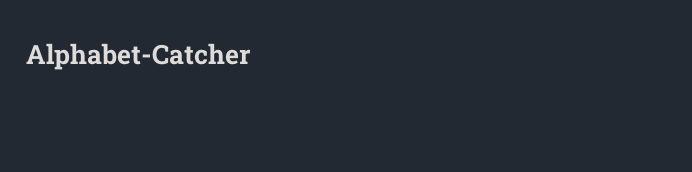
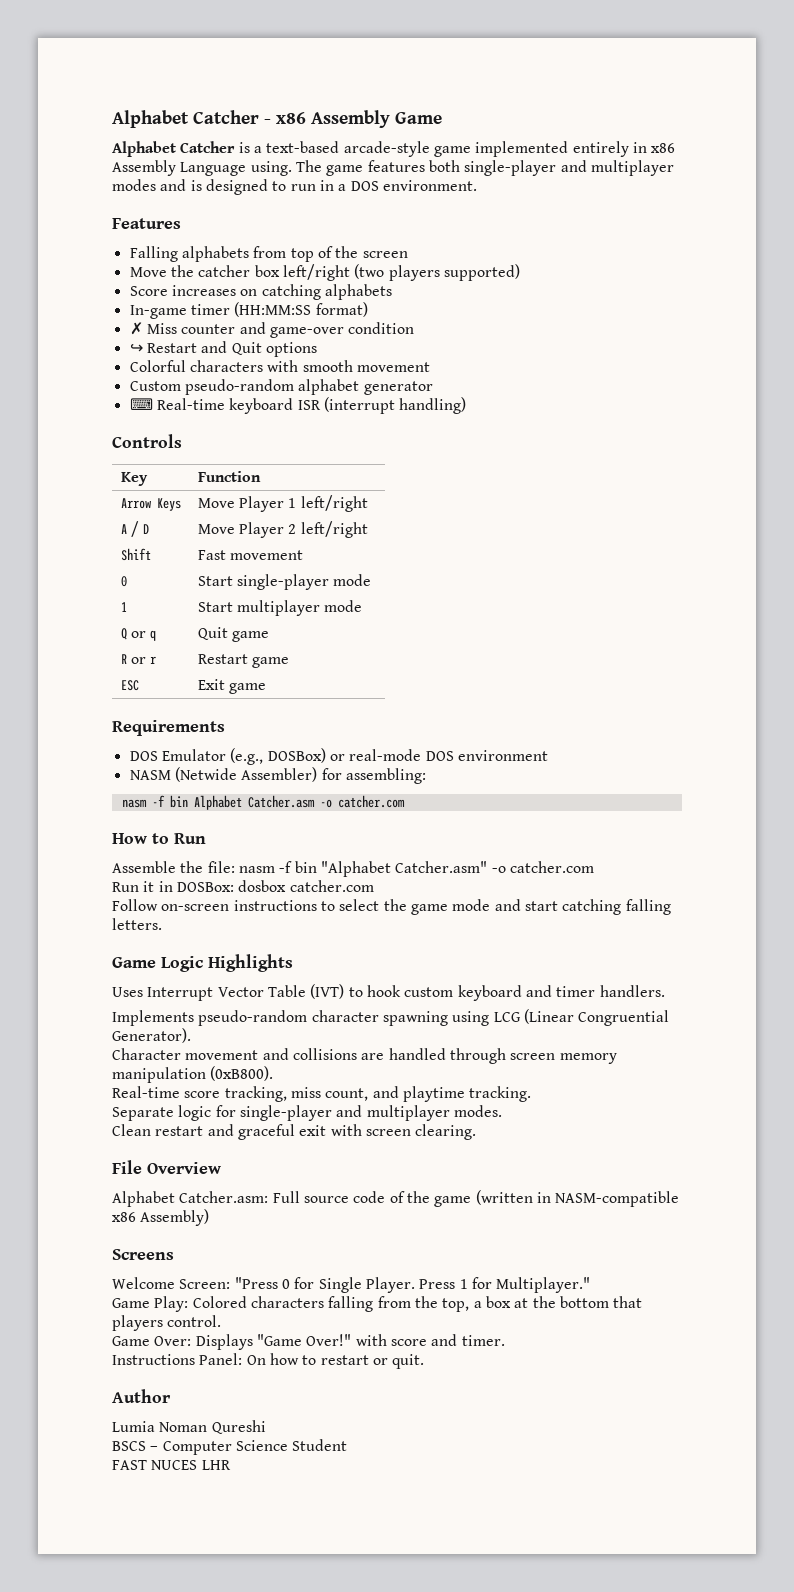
- Alphabet-Catcher
+ Alphabet Catcher - x86 Assembly Game
+ Alphabet Catcher is a text-based arcade-style game implemented entirely in x86 Assembly Language using. The game features both single-player and multiplayer modes and is designed to run in a DOS environment.
+ Features
+ Falling alphabets from top of the screen
+ Move the catcher box left/right (two players supported)
+ Score increases on catching alphabets
+ In-game timer (HH:MM:SS format)
+ ✗ Miss counter and game-over condition
+ ↪ Restart and Quit options
+ Colorful characters with smooth movement
+ Custom pseudo-random alphabet generator
+ ⌨ Real-time keyboard ISR (interrupt handling)
+ Controls
+ Key | Function
+ Arrow Keys | Move Player 1 left/right
+ A / D | Move Player 2 left/right
+ Shift | Fast movement
+ 0 | Start single-player mode
+ 1 | Start multiplayer mode
+ Q or q | Quit game
+ R or r | Restart game
+ ESC | Exit game
+ Requirements
+ DOS Emulator (e.g., DOSBox) or real-mode DOS environment
+ NASM (Netwide Assembler) for assembling:
+ nasm -f bin Alphabet Catcher.asm -o catcher.com
+ How to Run
+ Assemble the file: nasm -f bin "Alphabet Catcher.asm" -o catcher.com
+ Run it in DOSBox: dosbox catcher.com
+ Follow on-screen instructions to select the game mode and start catching falling letters.
+ Game Logic Highlights
+ Uses Interrupt Vector Table (IVT) to hook custom keyboard and timer handlers.
+ Implements pseudo-random character spawning using LCG (Linear Congruential Generator).
+ Character movement and collisions are handled through screen memory manipulation (0xB800).
+ Real-time score tracking, miss count, and playtime tracking.
+ Separate logic for single-player and multiplayer modes.
+ Clean restart and graceful exit with screen clearing.
+ File Overview
+ Alphabet Catcher.asm: Full source code of the game (written in NASM-compatible x86 Assembly)
+ Screens
+ Welcome Screen: "Press 0 for Single Player. Press 1 for Multiplayer."
+ Game Play: Colored characters falling from the top, a box at the bottom that players control.
+ Game Over: Displays "Game Over!" with score and timer.
+ Instructions Panel: On how to restart or quit.
+ Author
+ Lumia Noman Qureshi
+ BSCS – Computer Science Student
+ FAST NUCES LHR

